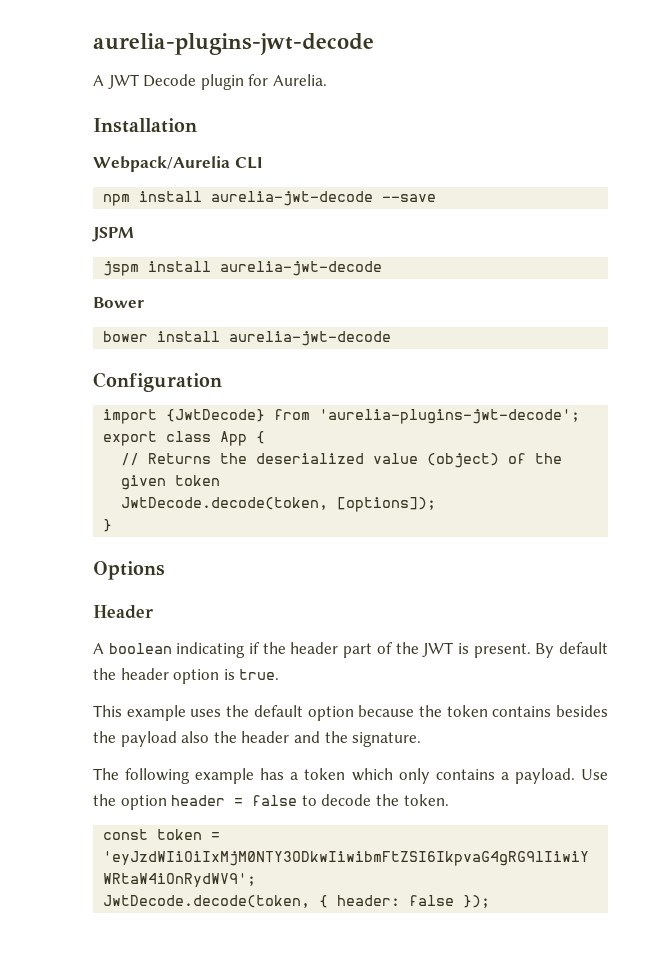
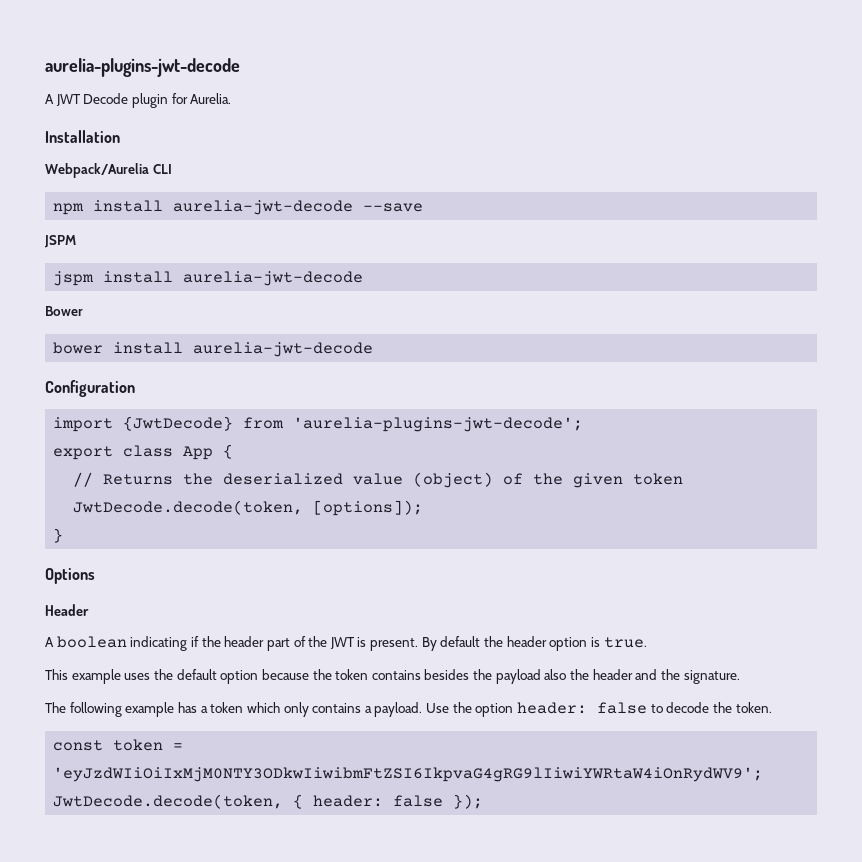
- Use the option header = false to decode the token.
+ Use the option header: false to decode the token.

